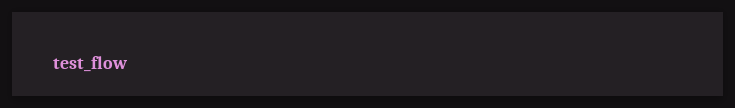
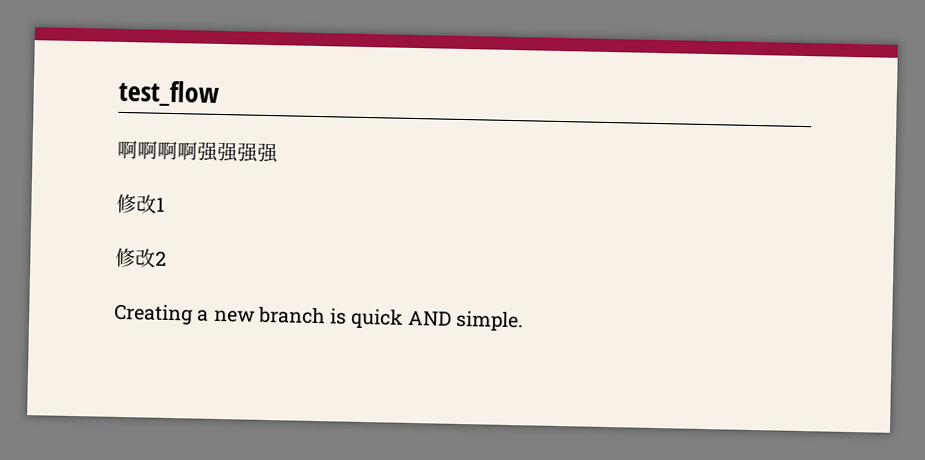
+ 啊啊啊啊强强强强
+ 修改1
+ 修改2
+ Creating a new branch is quick AND simple.

